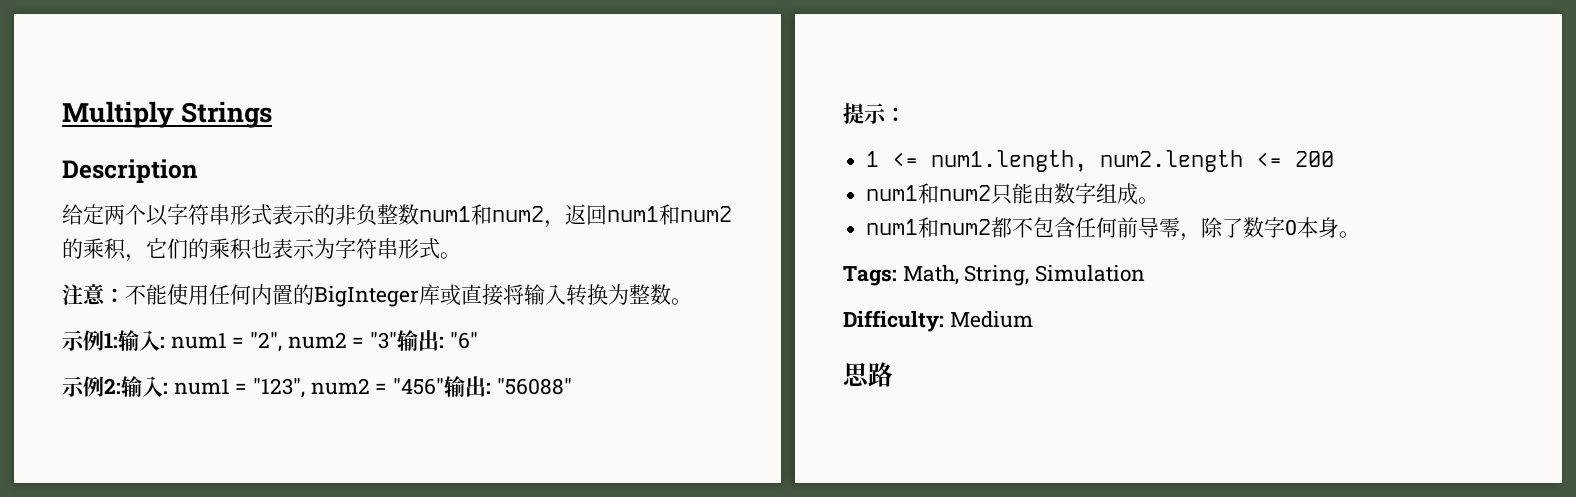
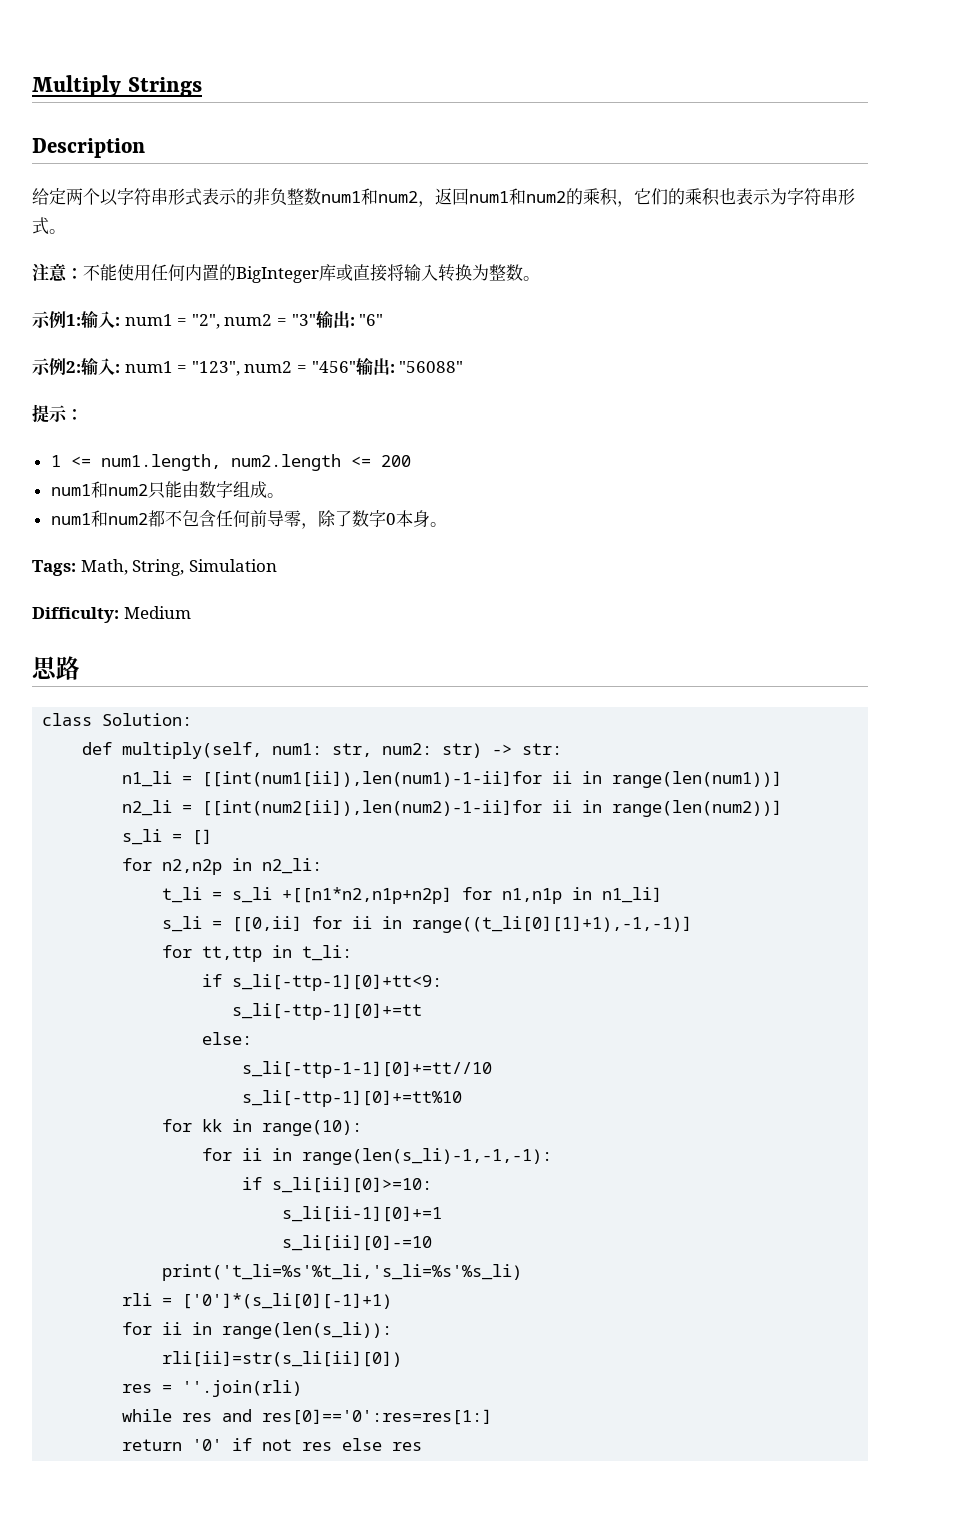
+ class Solution:
+ def multiply(self, num1: str, num2: str) -> str:
+ n1_li = [[int(num1[ii]),len(num1)-1-ii]for ii in range(len(num1))]
+ n2_li = [[int(num2[ii]),len(num2)-1-ii]for ii in range(len(num2))]
+ s_li = []
+ for n2,n2p in n2_li:
+ t_li = s_li +[[n1*n2,n1p+n2p] for n1,n1p in n1_li]
+ s_li = [[0,ii] for ii in range((t_li[0][1]+1),-1,-1)]
+ for tt,ttp in t_li:
+ if s_li[-ttp-1][0]+tt<9:
+ s_li[-ttp-1][0]+=tt
+ else:
+ s_li[-ttp-1-1][0]+=tt//10
+ s_li[-ttp-1][0]+=tt%10
+ for kk in range(10):
+ for ii in range(len(s_li)-1,-1,-1):
+ if s_li[ii][0]>=10:
+ s_li[ii-1][0]+=1
+ s_li[ii][0]-=10
+ print('t_li=%s'%t_li,'s_li=%s'%s_li)
+ rli = ['0']*(s_li[0][-1]+1)
+ for ii in range(len(s_li)):
+ rli[ii]=str(s_li[ii][0])
+ res = ''.join(rli)
+ while res and res[0]=='0':res=res[1:]
+ return '0' if not res else res

